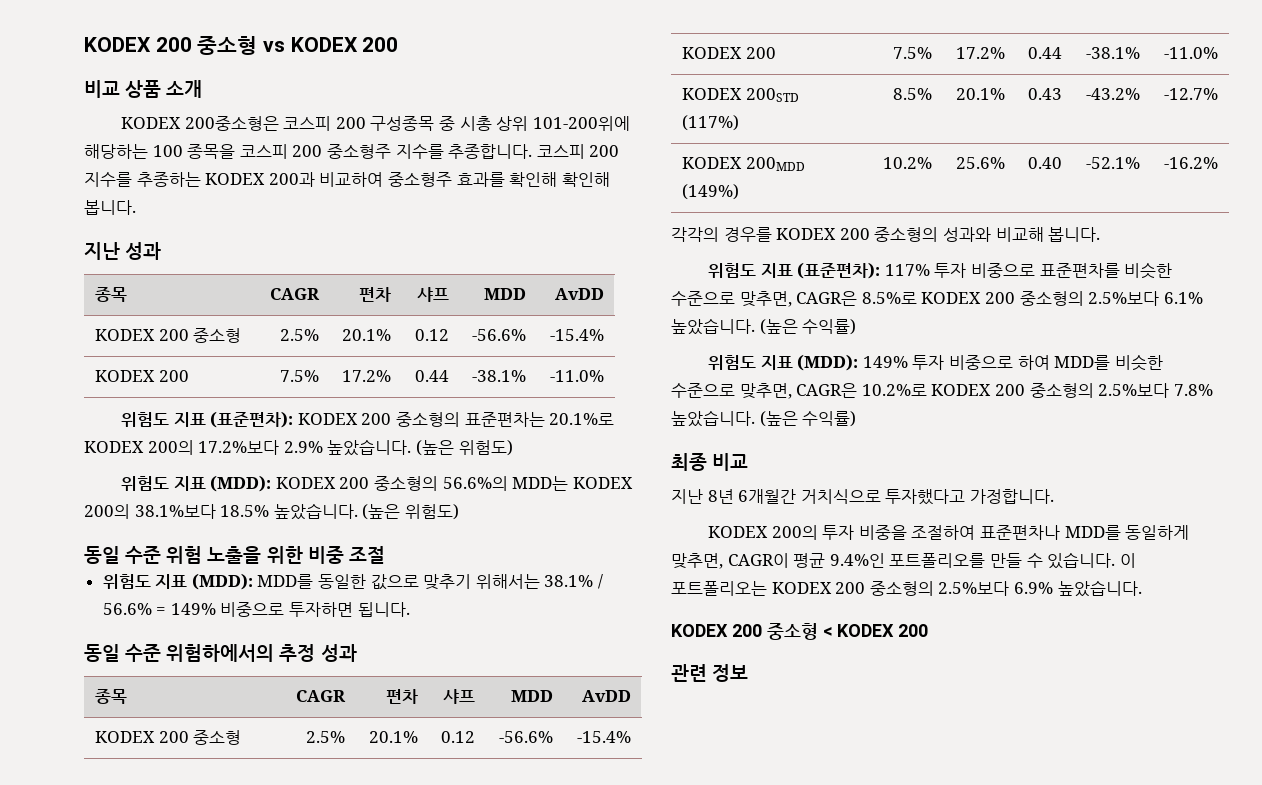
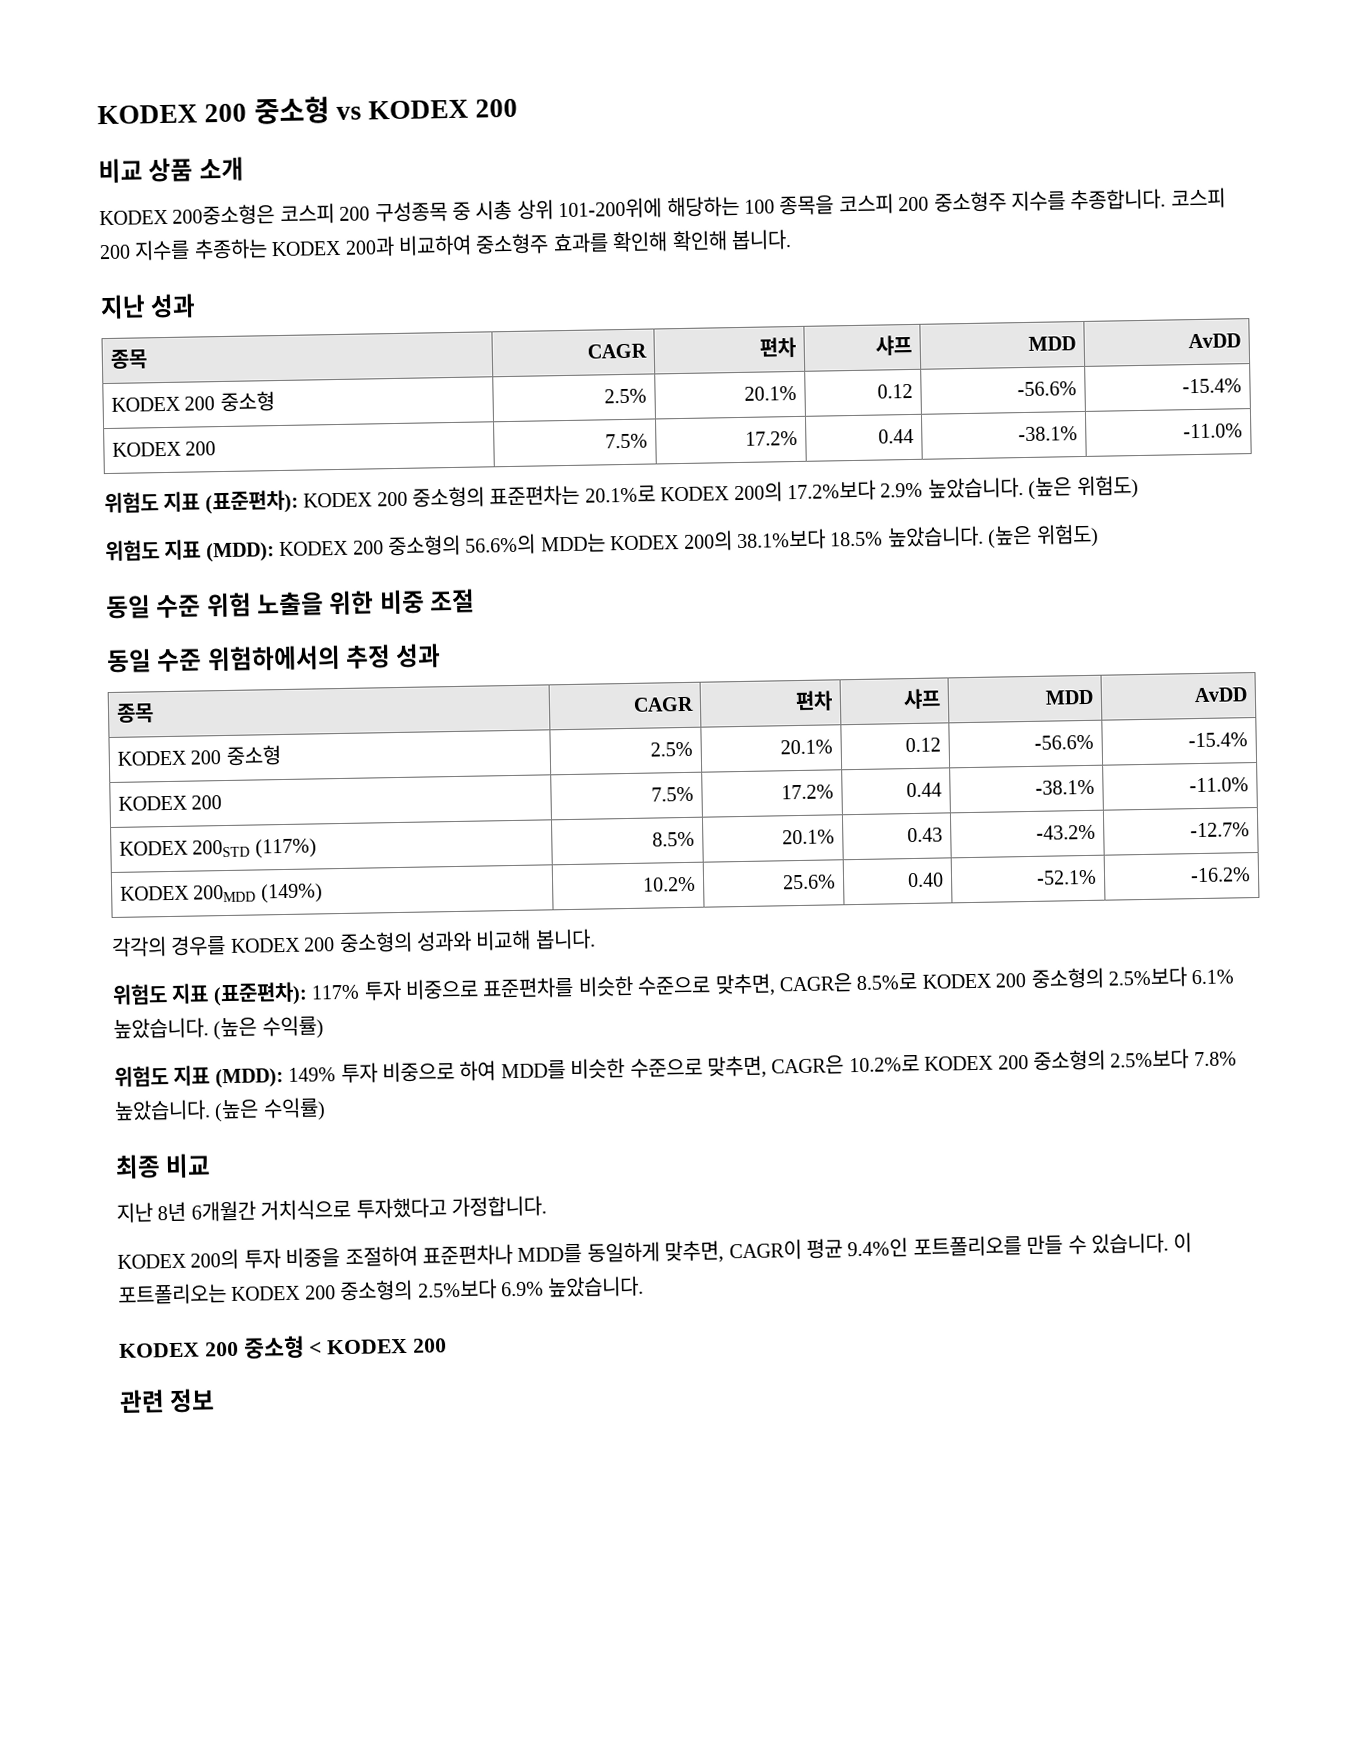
- 위험도 지표 (MDD): MDD를 동일한 값으로 맞추기 위해서는 38.1% / 56.6% = 149% 비중으로 투자하면 됩니다.

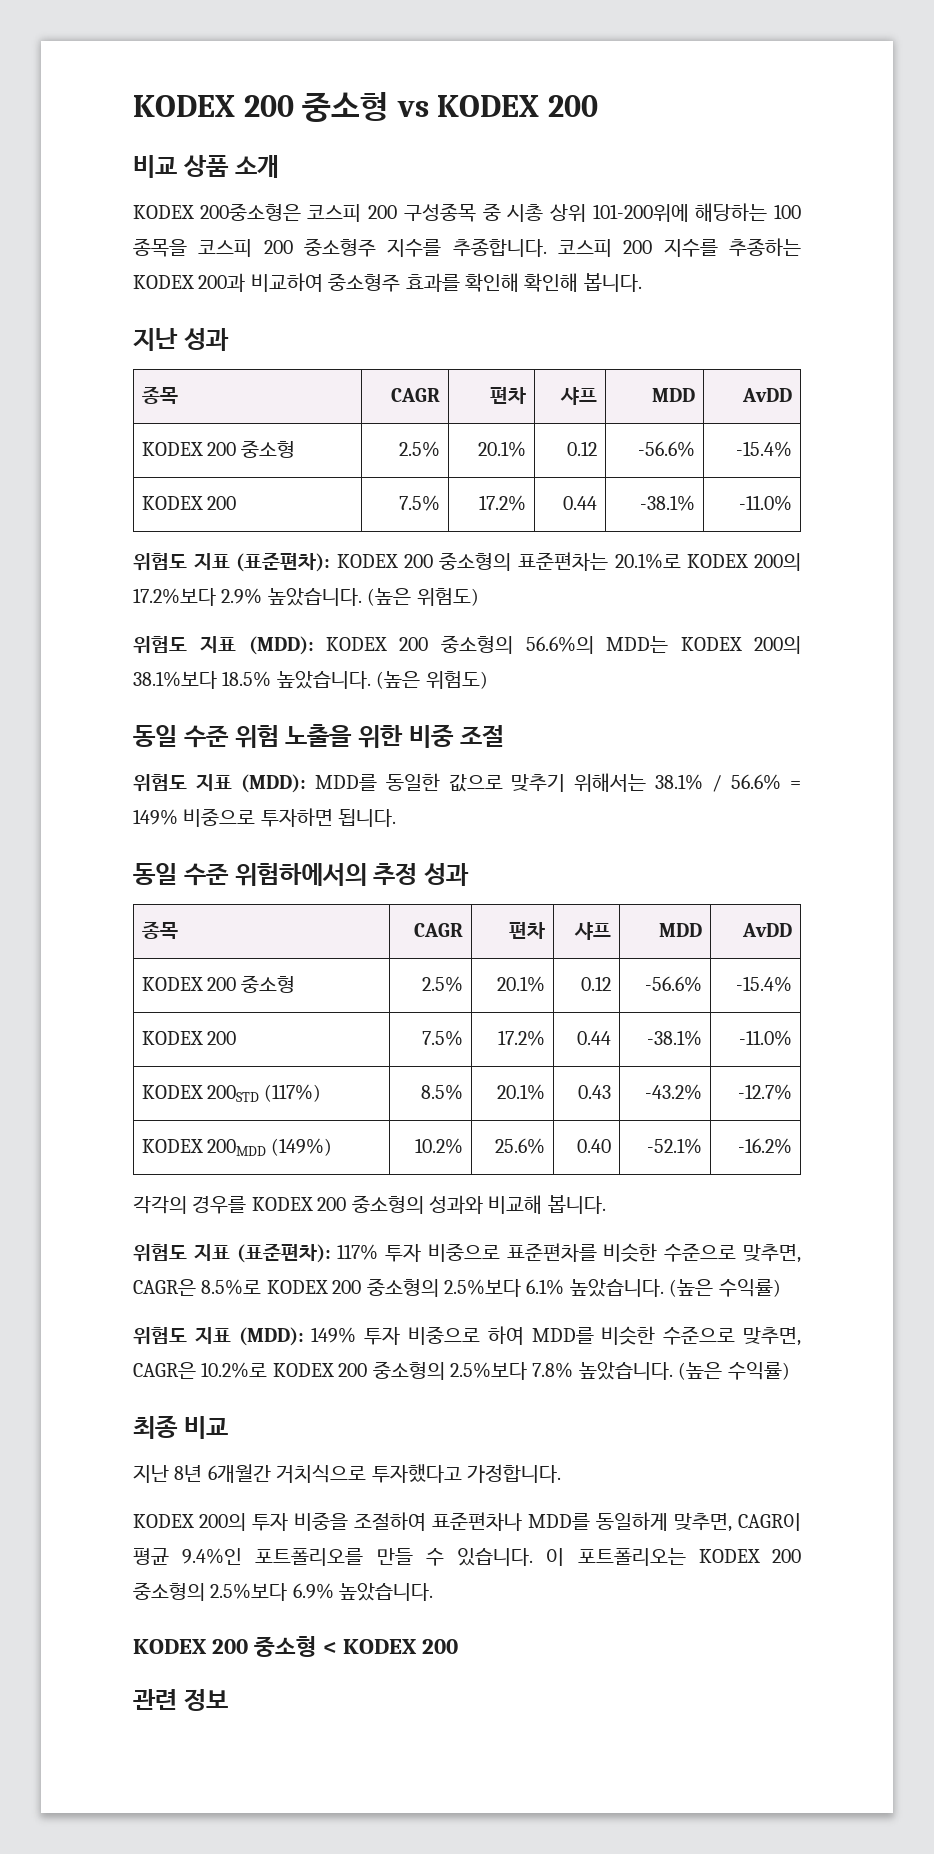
+ 위험도 지표 (MDD): MDD를 동일한 값으로 맞추기 위해서는 38.1% / 56.6% = 149% 비중으로 투자하면 됩니다.

